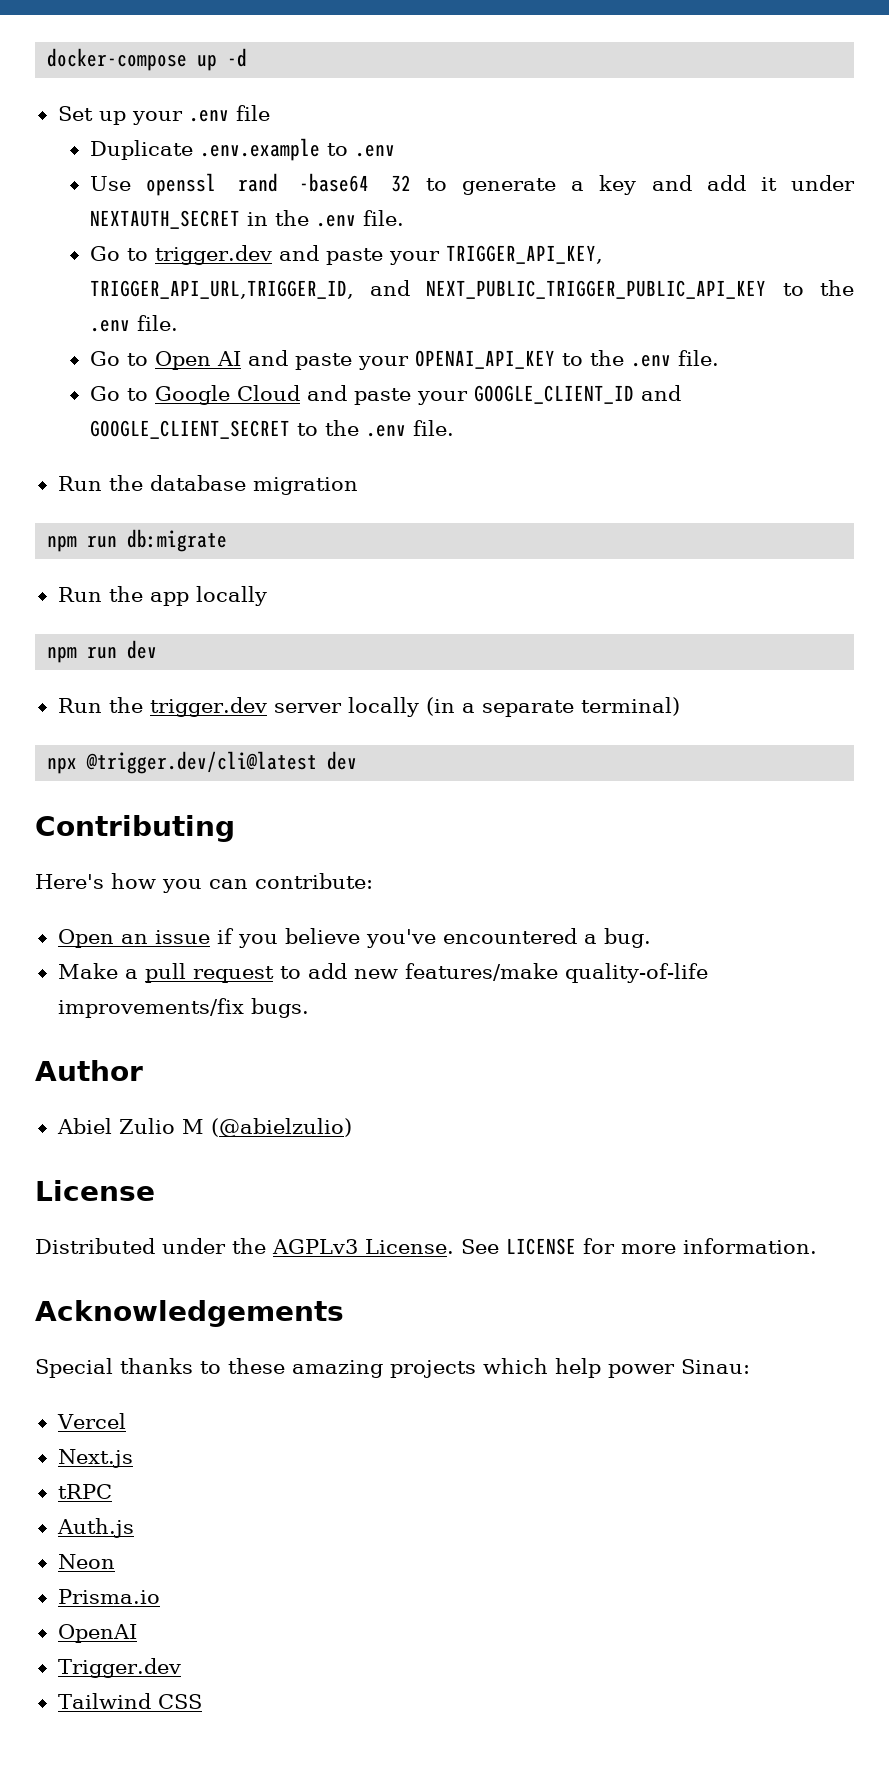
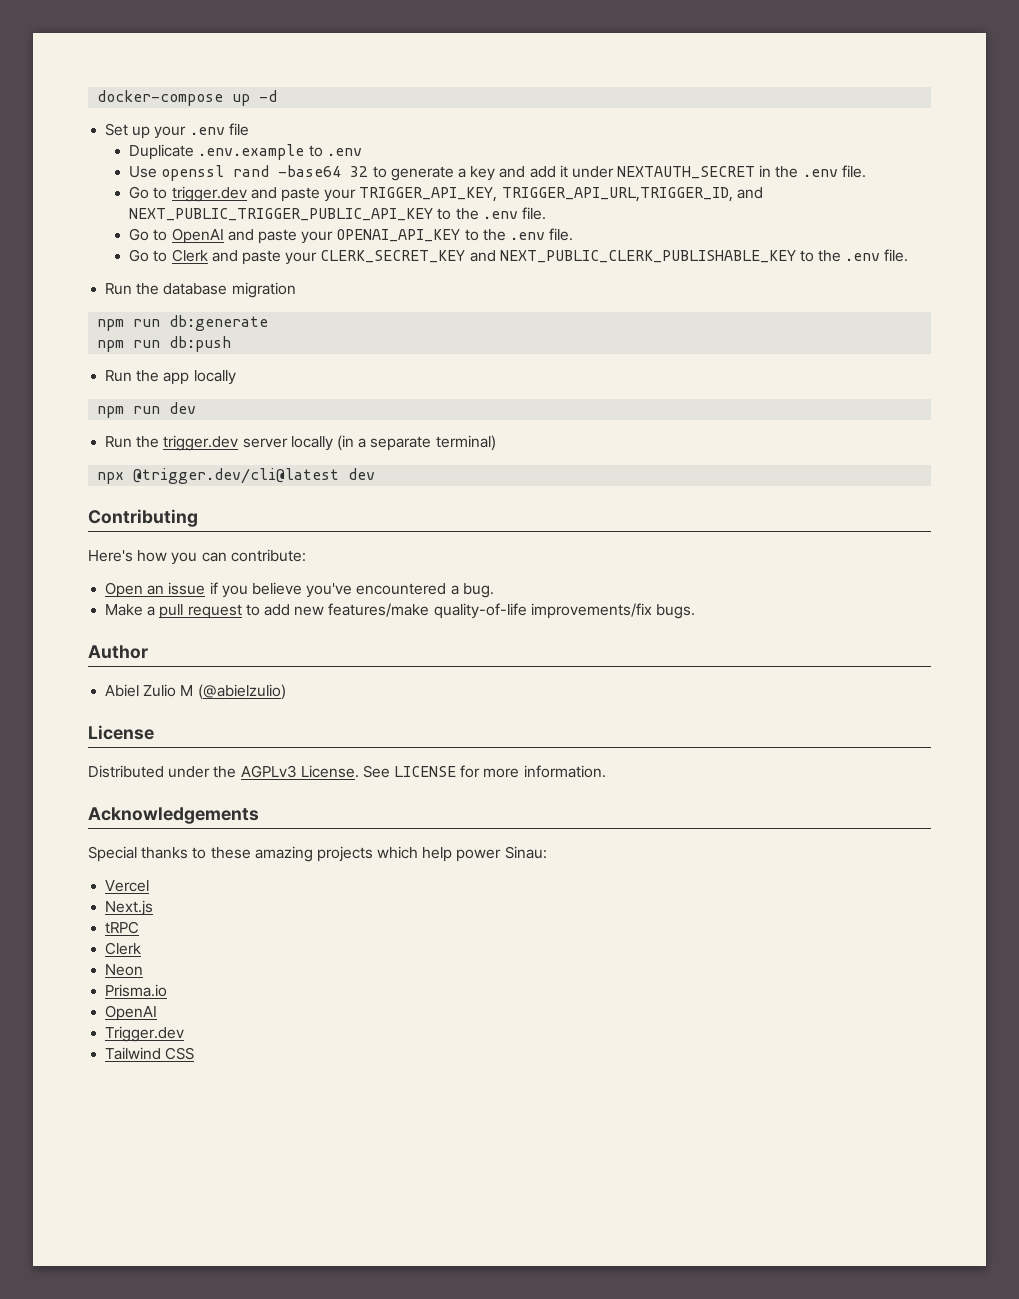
- Go to Open AI and paste your OPENAI_API_KEY to the .env file.
+ Go to OpenAI and paste your OPENAI_API_KEY to the .env file.
- Go to Google Cloud and paste your GOOGLE_CLIENT_ID and GOOGLE_CLIENT_SECRET to the .env file.
+ Go to Clerk and paste your CLERK_SECRET_KEY and NEXT_PUBLIC_CLERK_PUBLISHABLE_KEY to the .env file.
- npm run db:migrate
+ npm run db:generate
+ npm run db:push
  tRPC
- Auth.js
+ Clerk

